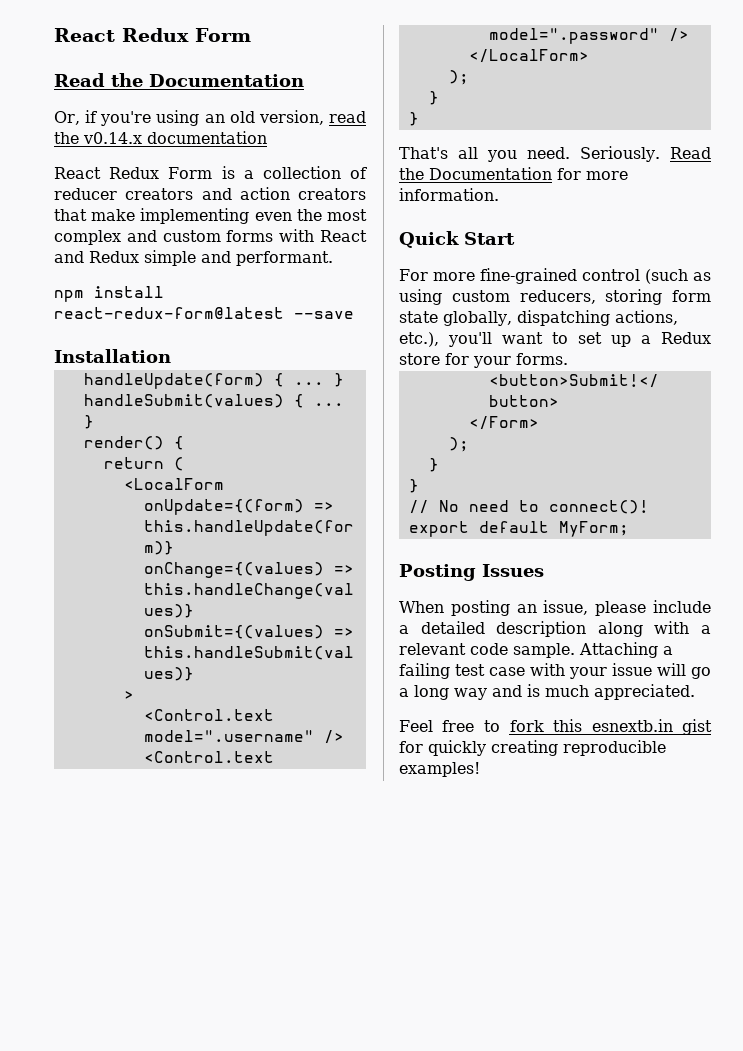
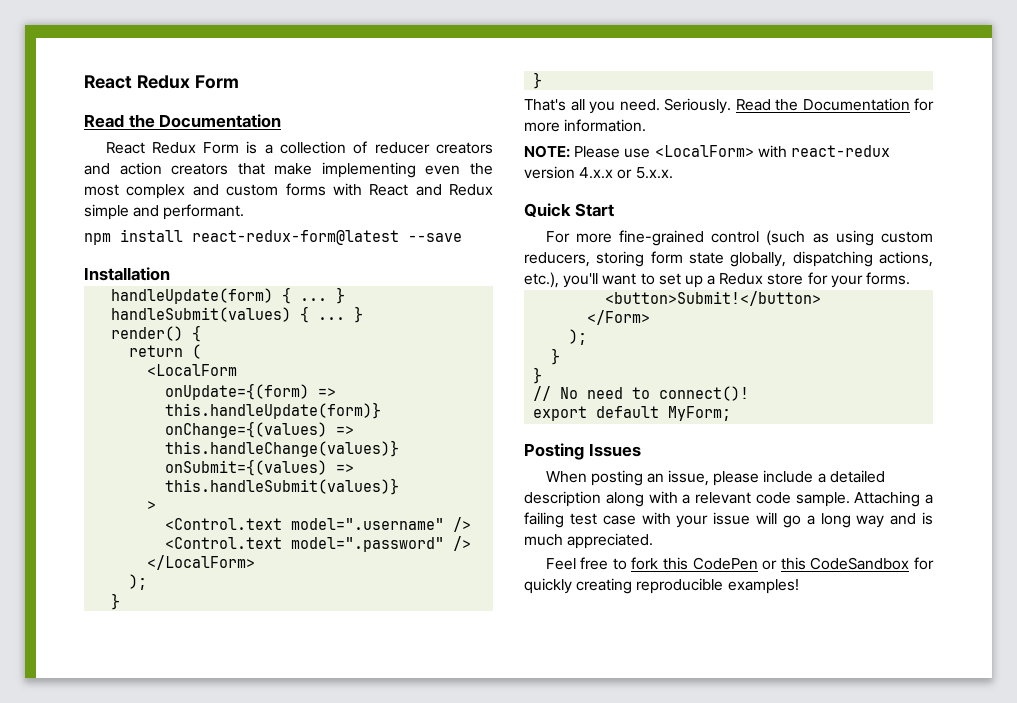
- Or, if you're using an old version, read the v0.14.x documentation
+ NOTE: Please use <LocalForm> with react-redux version 4.x.x or 5.x.x.
- Feel free to fork this esnextb.in gist for quickly creating reproducible examples!
+ Feel free to fork this CodePen or this CodeSandbox for quickly creating reproducible examples!

